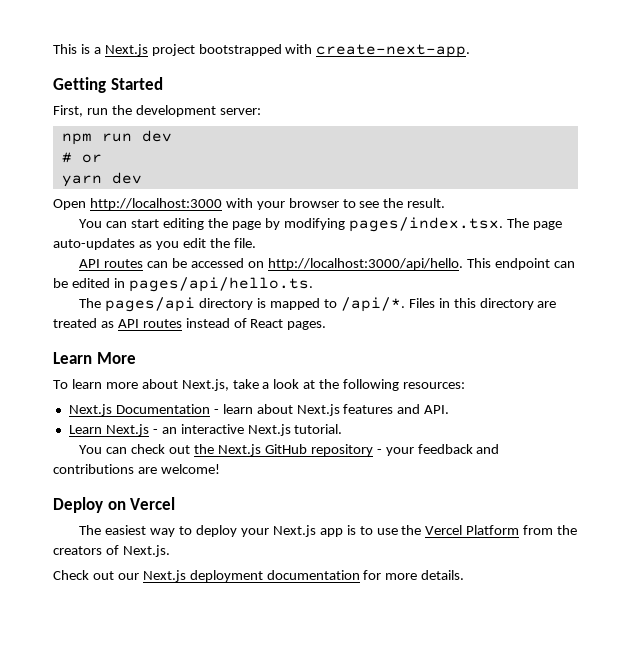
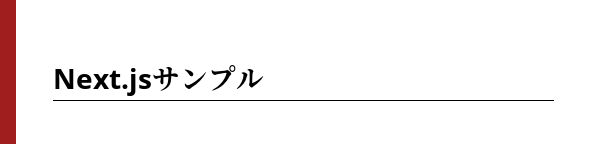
- This is a Next.js project bootstrapped with create-next-app.
- Getting Started
- First, run the development server:
- npm run dev
- # or
- yarn dev
- Open http://localhost:3000 with your browser to see the result.
- You can start editing the page by modifying pages/index.tsx. The page auto-updates as you edit the file.
- API routes can be accessed on http://localhost:3000/api/hello. This endpoint can be edited in pages/api/hello.ts.
- The pages/api directory is mapped to /api/*. Files in this directory are treated as API routes instead of React pages.
- Learn More
- To learn more about Next.js, take a look at the following resources:
- Next.js Documentation - learn about Next.js features and API.
- Learn Next.js - an interactive Next.js tutorial.
- You can check out the Next.js GitHub repository - your feedback and contributions are welcome!
- Deploy on Vercel
- The easiest way to deploy your Next.js app is to use the Vercel Platform from the creators of Next.js.
- Check out our Next.js deployment documentation for more details.
+ Next.jsサンプル

